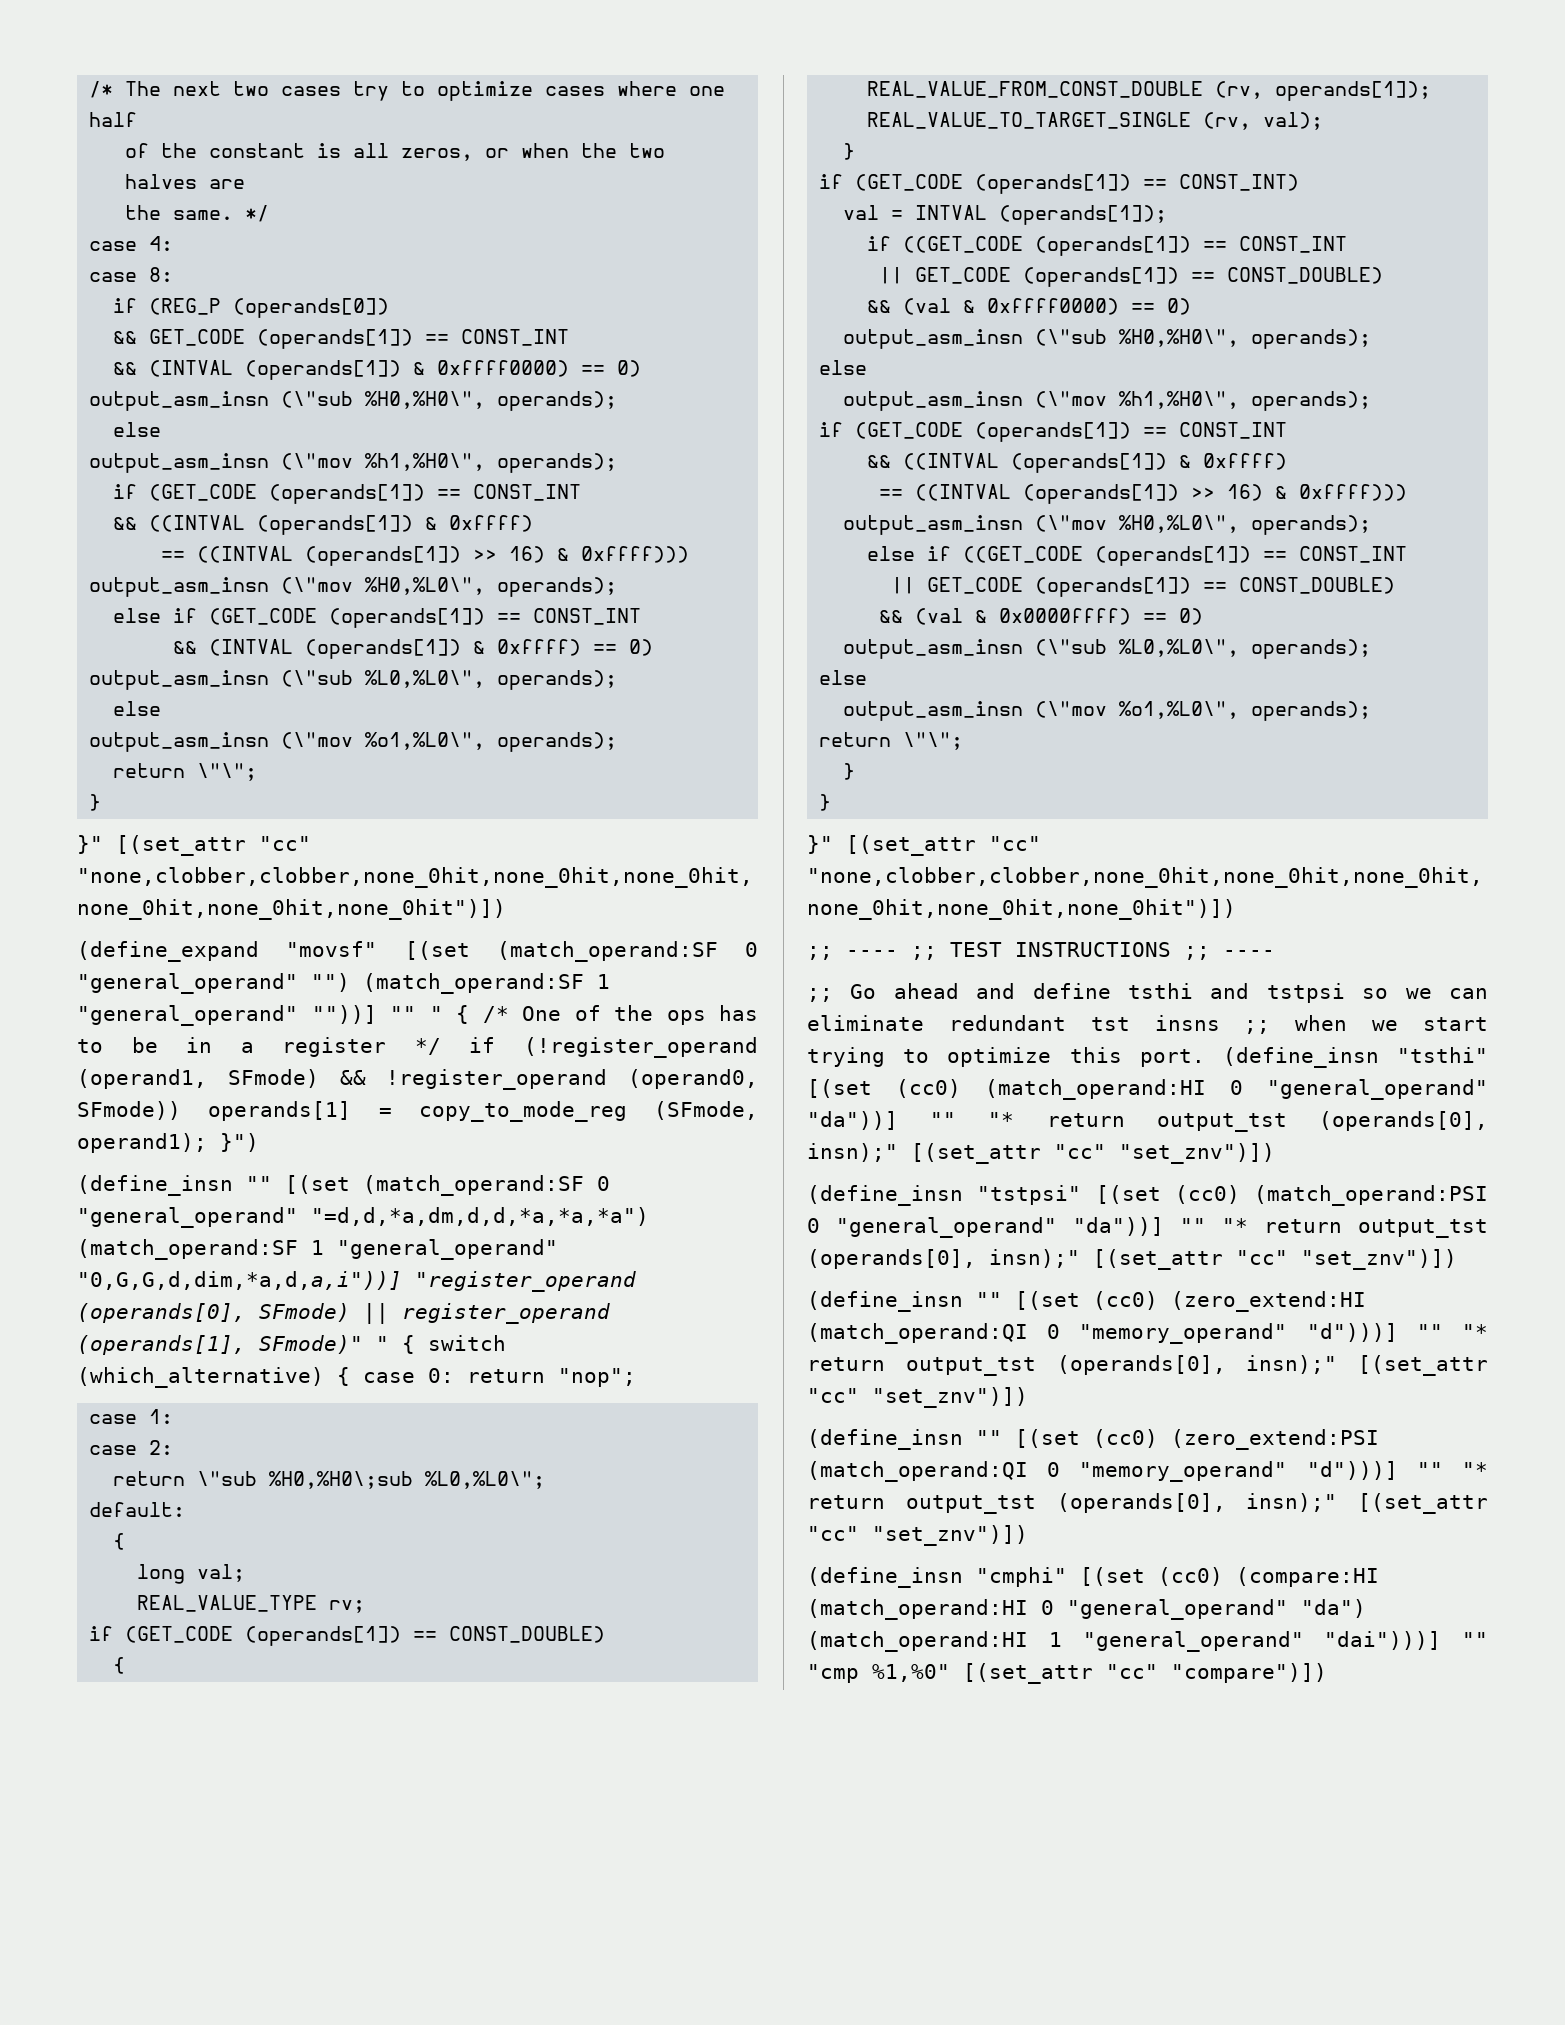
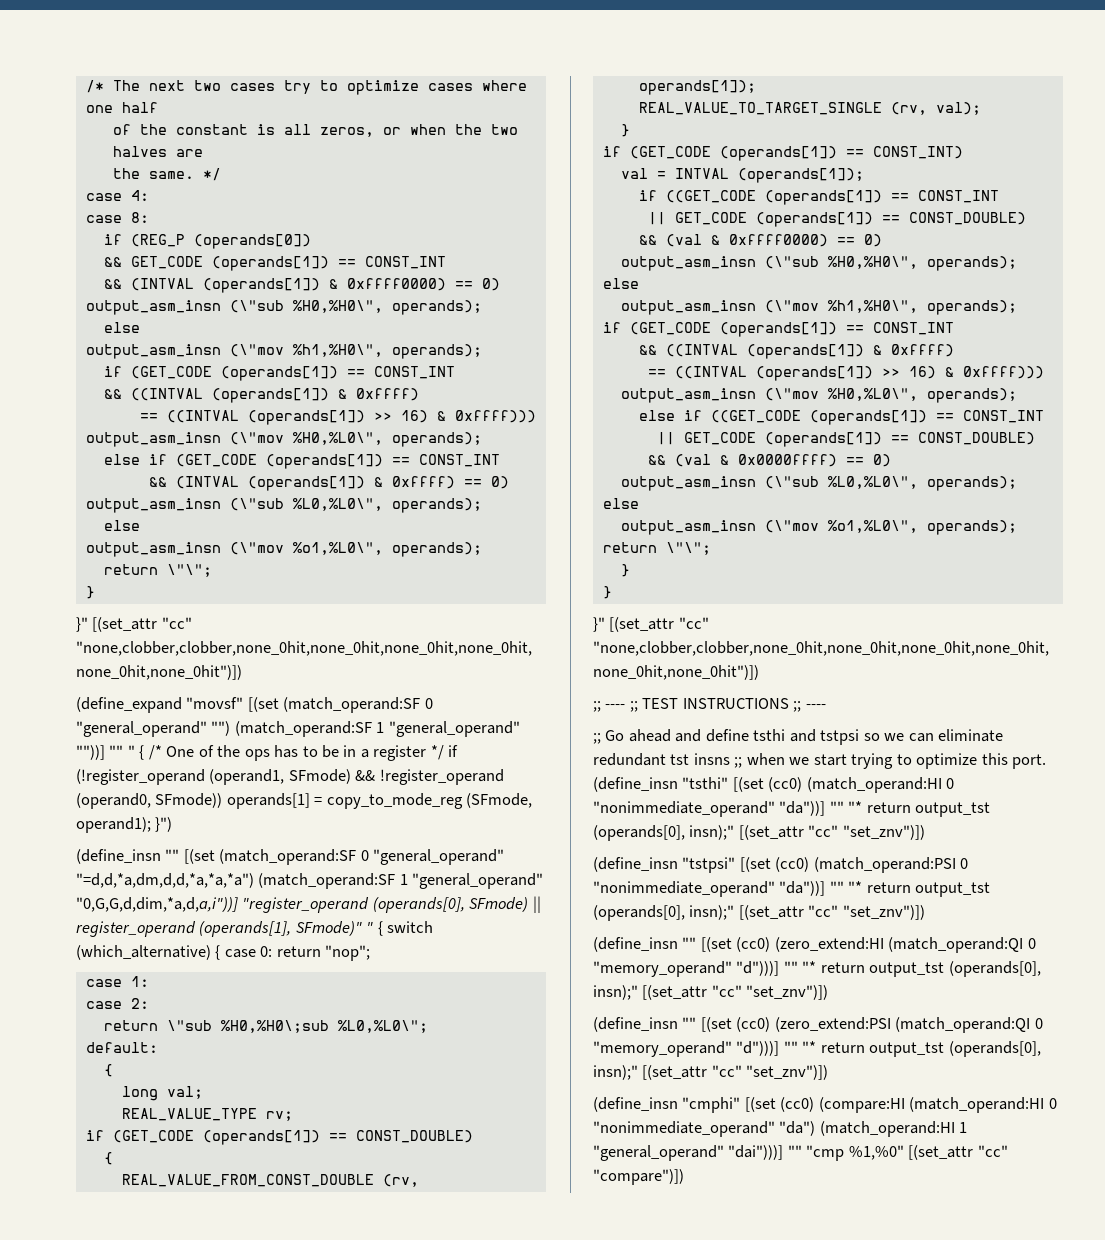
- (define_insn "tsthi" [(set (cc0) (match_operand:HI 0 "general_operand" "da"))] "" "* return output_tst (operands[0], insn);" [(set_attr "cc" "set_znv")])
+ (define_insn "tsthi" [(set (cc0) (match_operand:HI 0 "nonimmediate_operand" "da"))] "" "* return output_tst (operands[0], insn);" [(set_attr "cc" "set_znv")])
- (define_insn "tstpsi" [(set (cc0) (match_operand:PSI 0 "general_operand" "da"))] "" "* return output_tst (operands[0], insn);" [(set_attr "cc" "set_znv")])
+ (define_insn "tstpsi" [(set (cc0) (match_operand:PSI 0 "nonimmediate_operand" "da"))] "" "* return output_tst (operands[0], insn);" [(set_attr "cc" "set_znv")])
- (define_insn "cmphi" [(set (cc0) (compare:HI (match_operand:HI 0 "general_operand" "da") (match_operand:HI 1 "general_operand" "dai")))] "" "cmp %1,%0" [(set_attr "cc" "compare")])
+ (define_insn "cmphi" [(set (cc0) (compare:HI (match_operand:HI 0 "nonimmediate_operand" "da") (match_operand:HI 1 "general_operand" "dai")))] "" "cmp %1,%0" [(set_attr "cc" "compare")])

